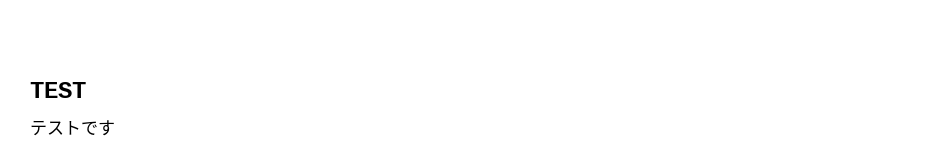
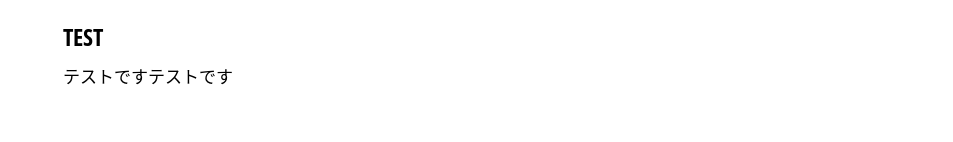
- テストです
+ テストですテストです

